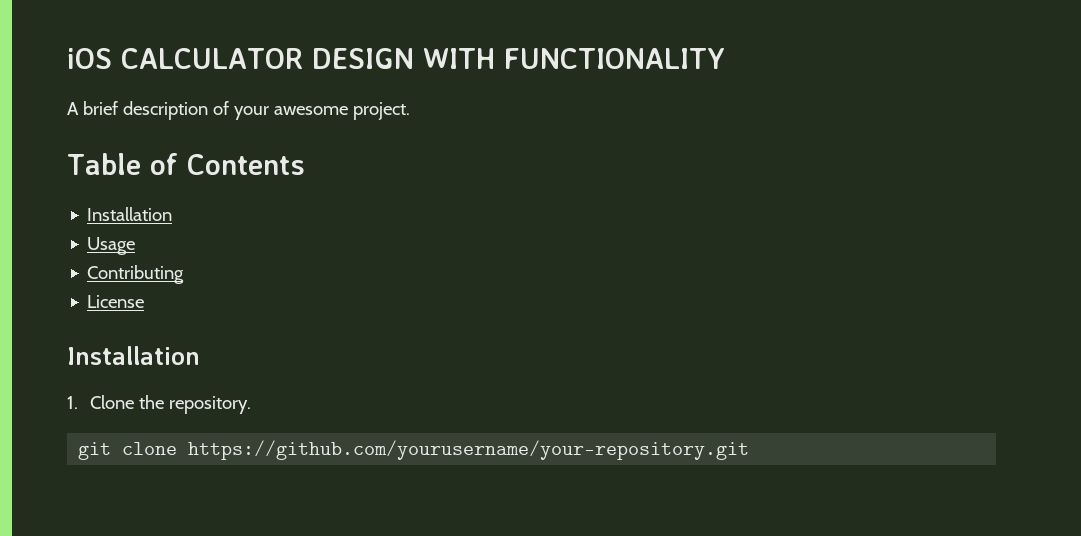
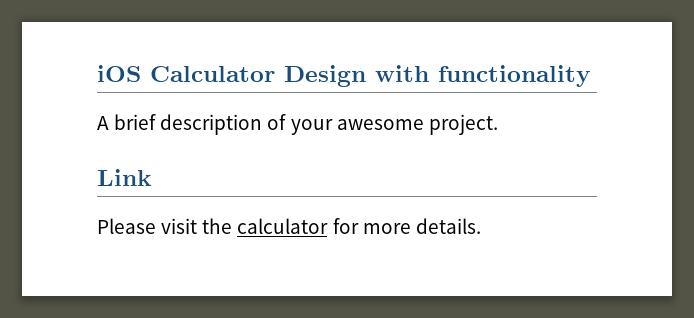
- iOS CALCULATOR DESIGN WITH FUNCTIONALITY
+ iOS Calculator Design with functionality
- Table of Contents
- Installation
- Usage
- Contributing
- License
- Installation
- 1. Clone the repository.
- git clone https://github.com/yourusername/your-repository.git
+ Link
+ Please visit the calculator for more details.

